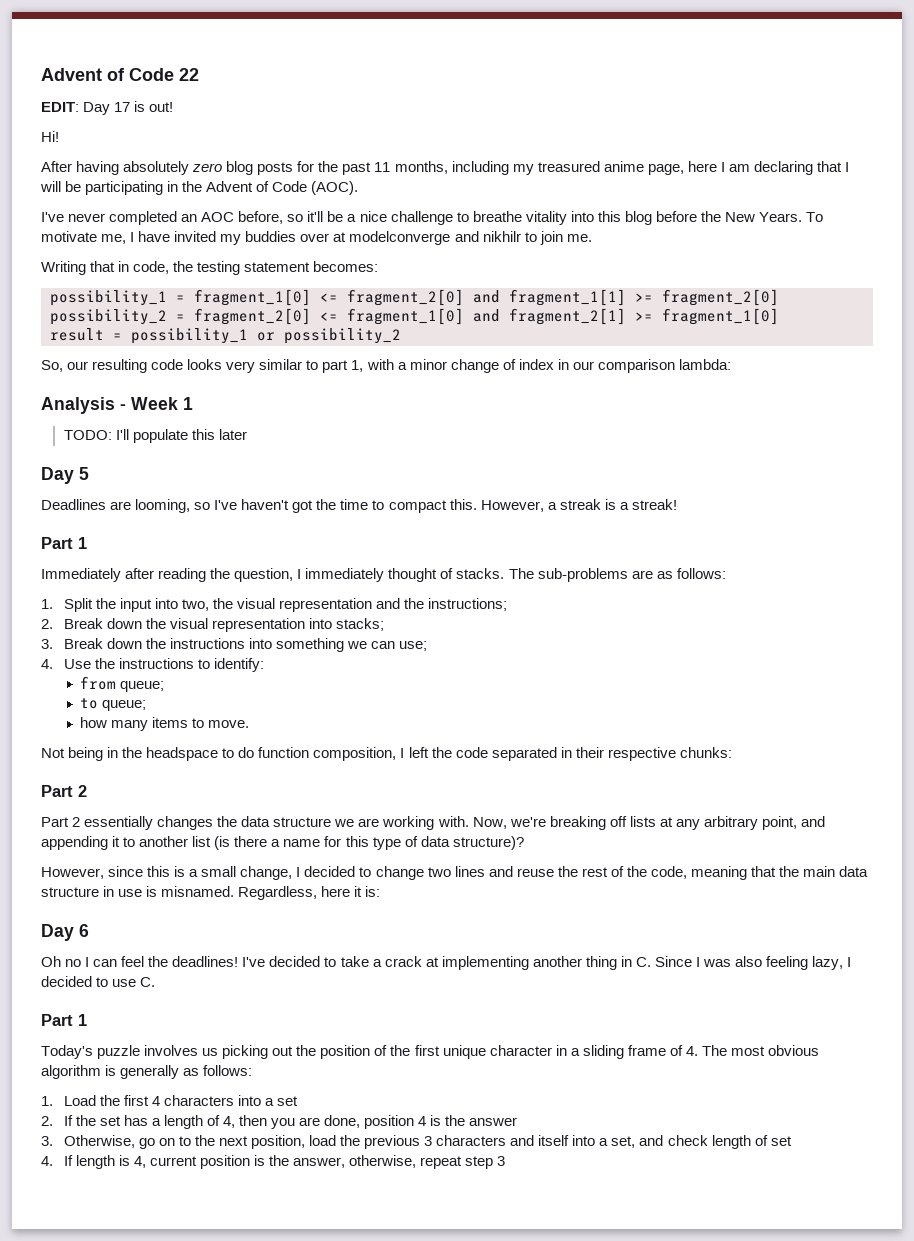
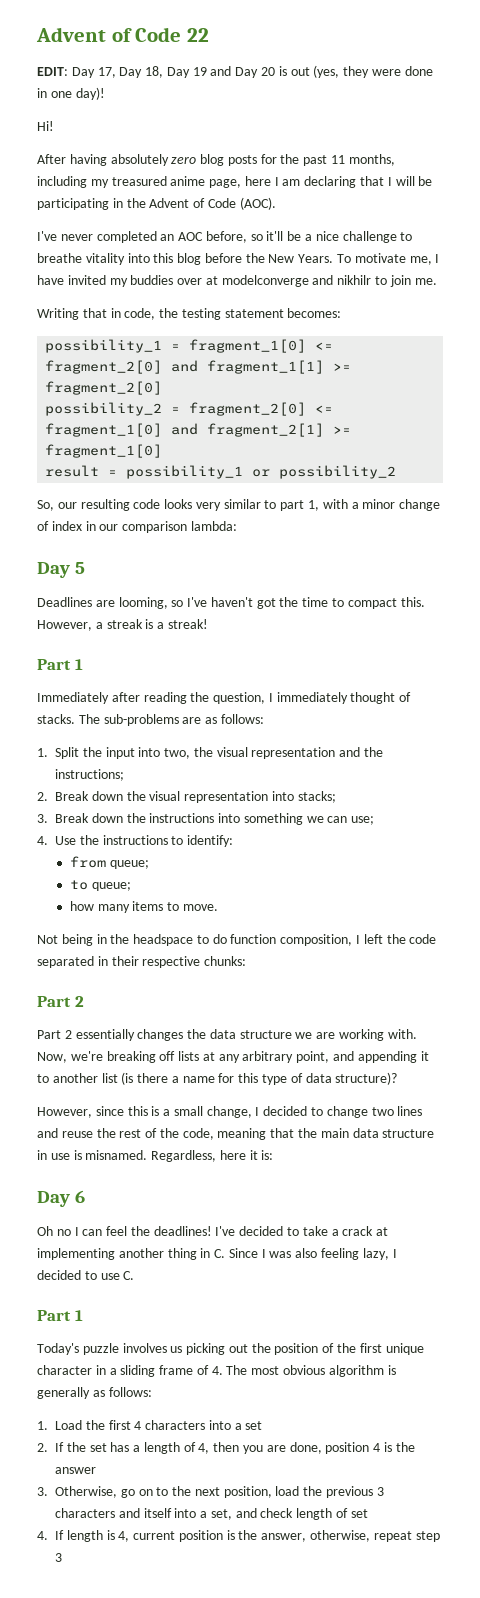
- EDIT: Day 17 is out!
+ EDIT: Day 17, Day 18, Day 19 and Day 20 is out (yes, they were done in one day)!
- Analysis - Week 1
- TODO: I'll populate this later

